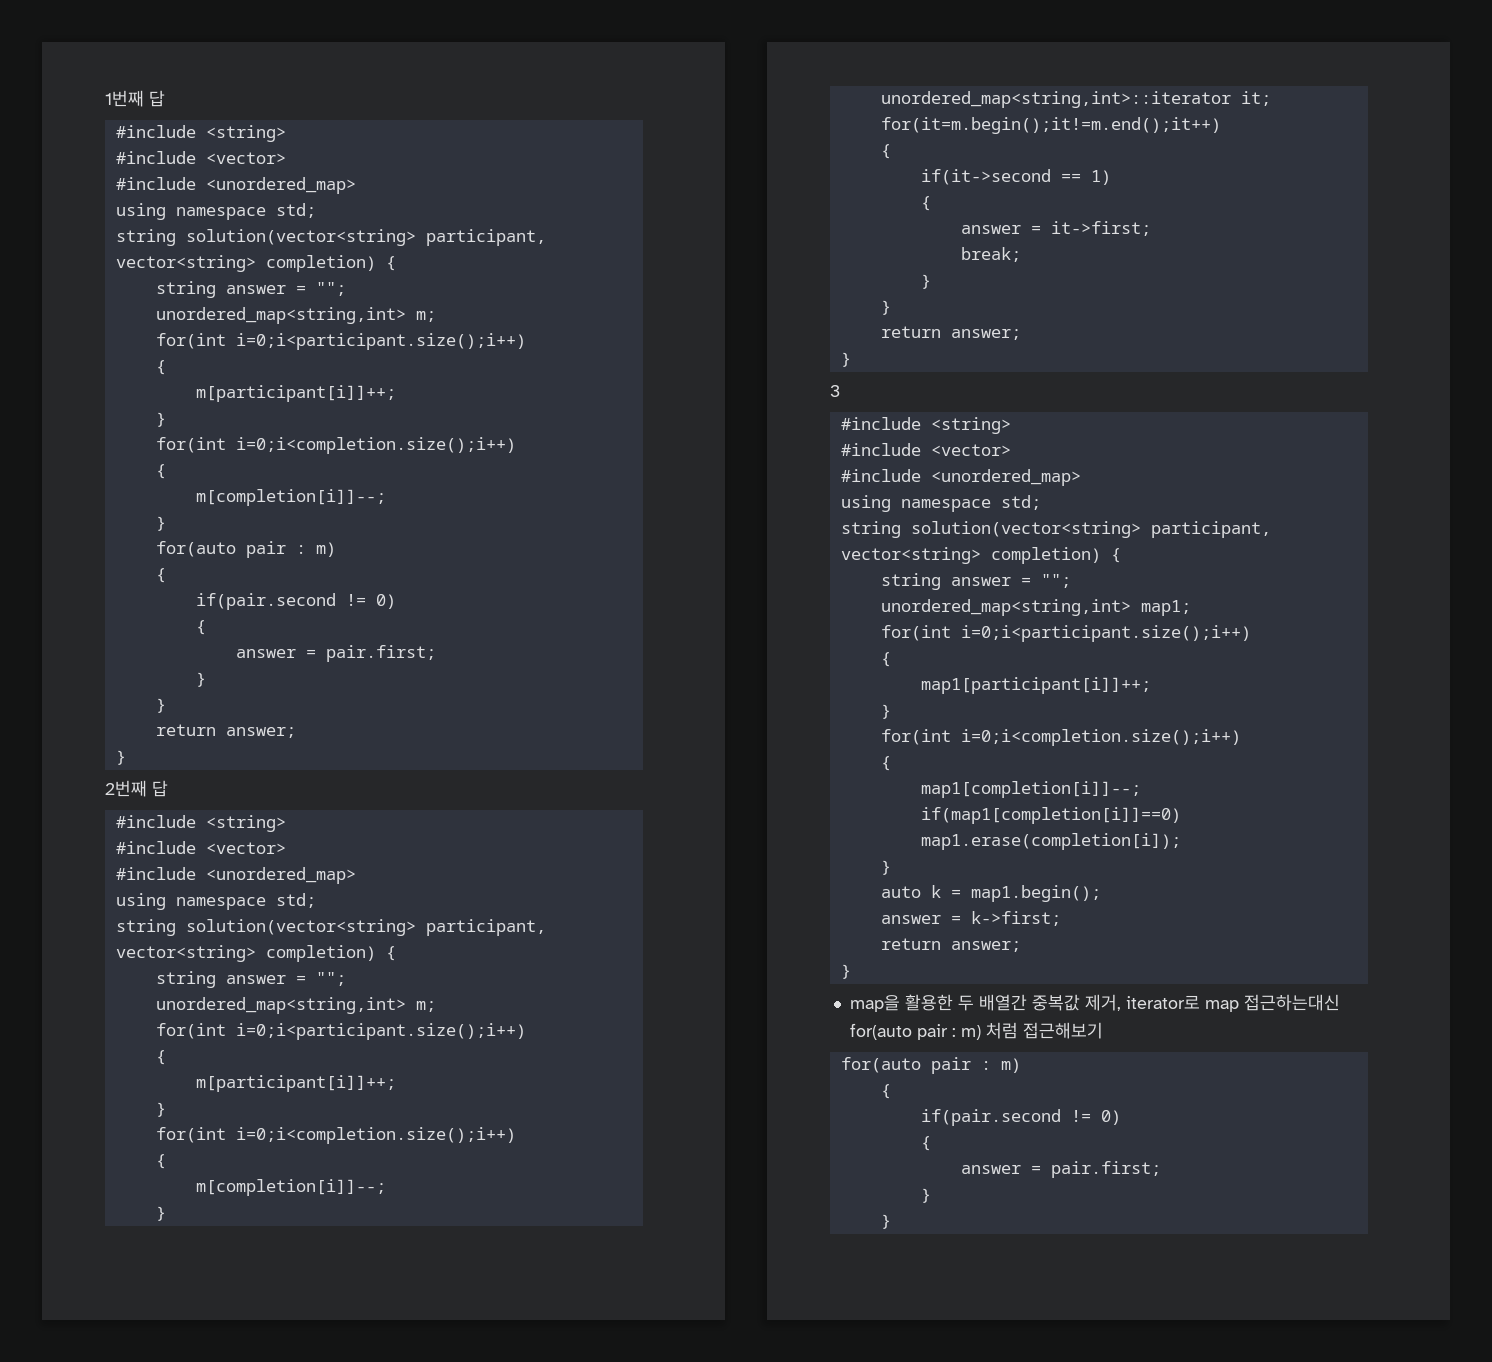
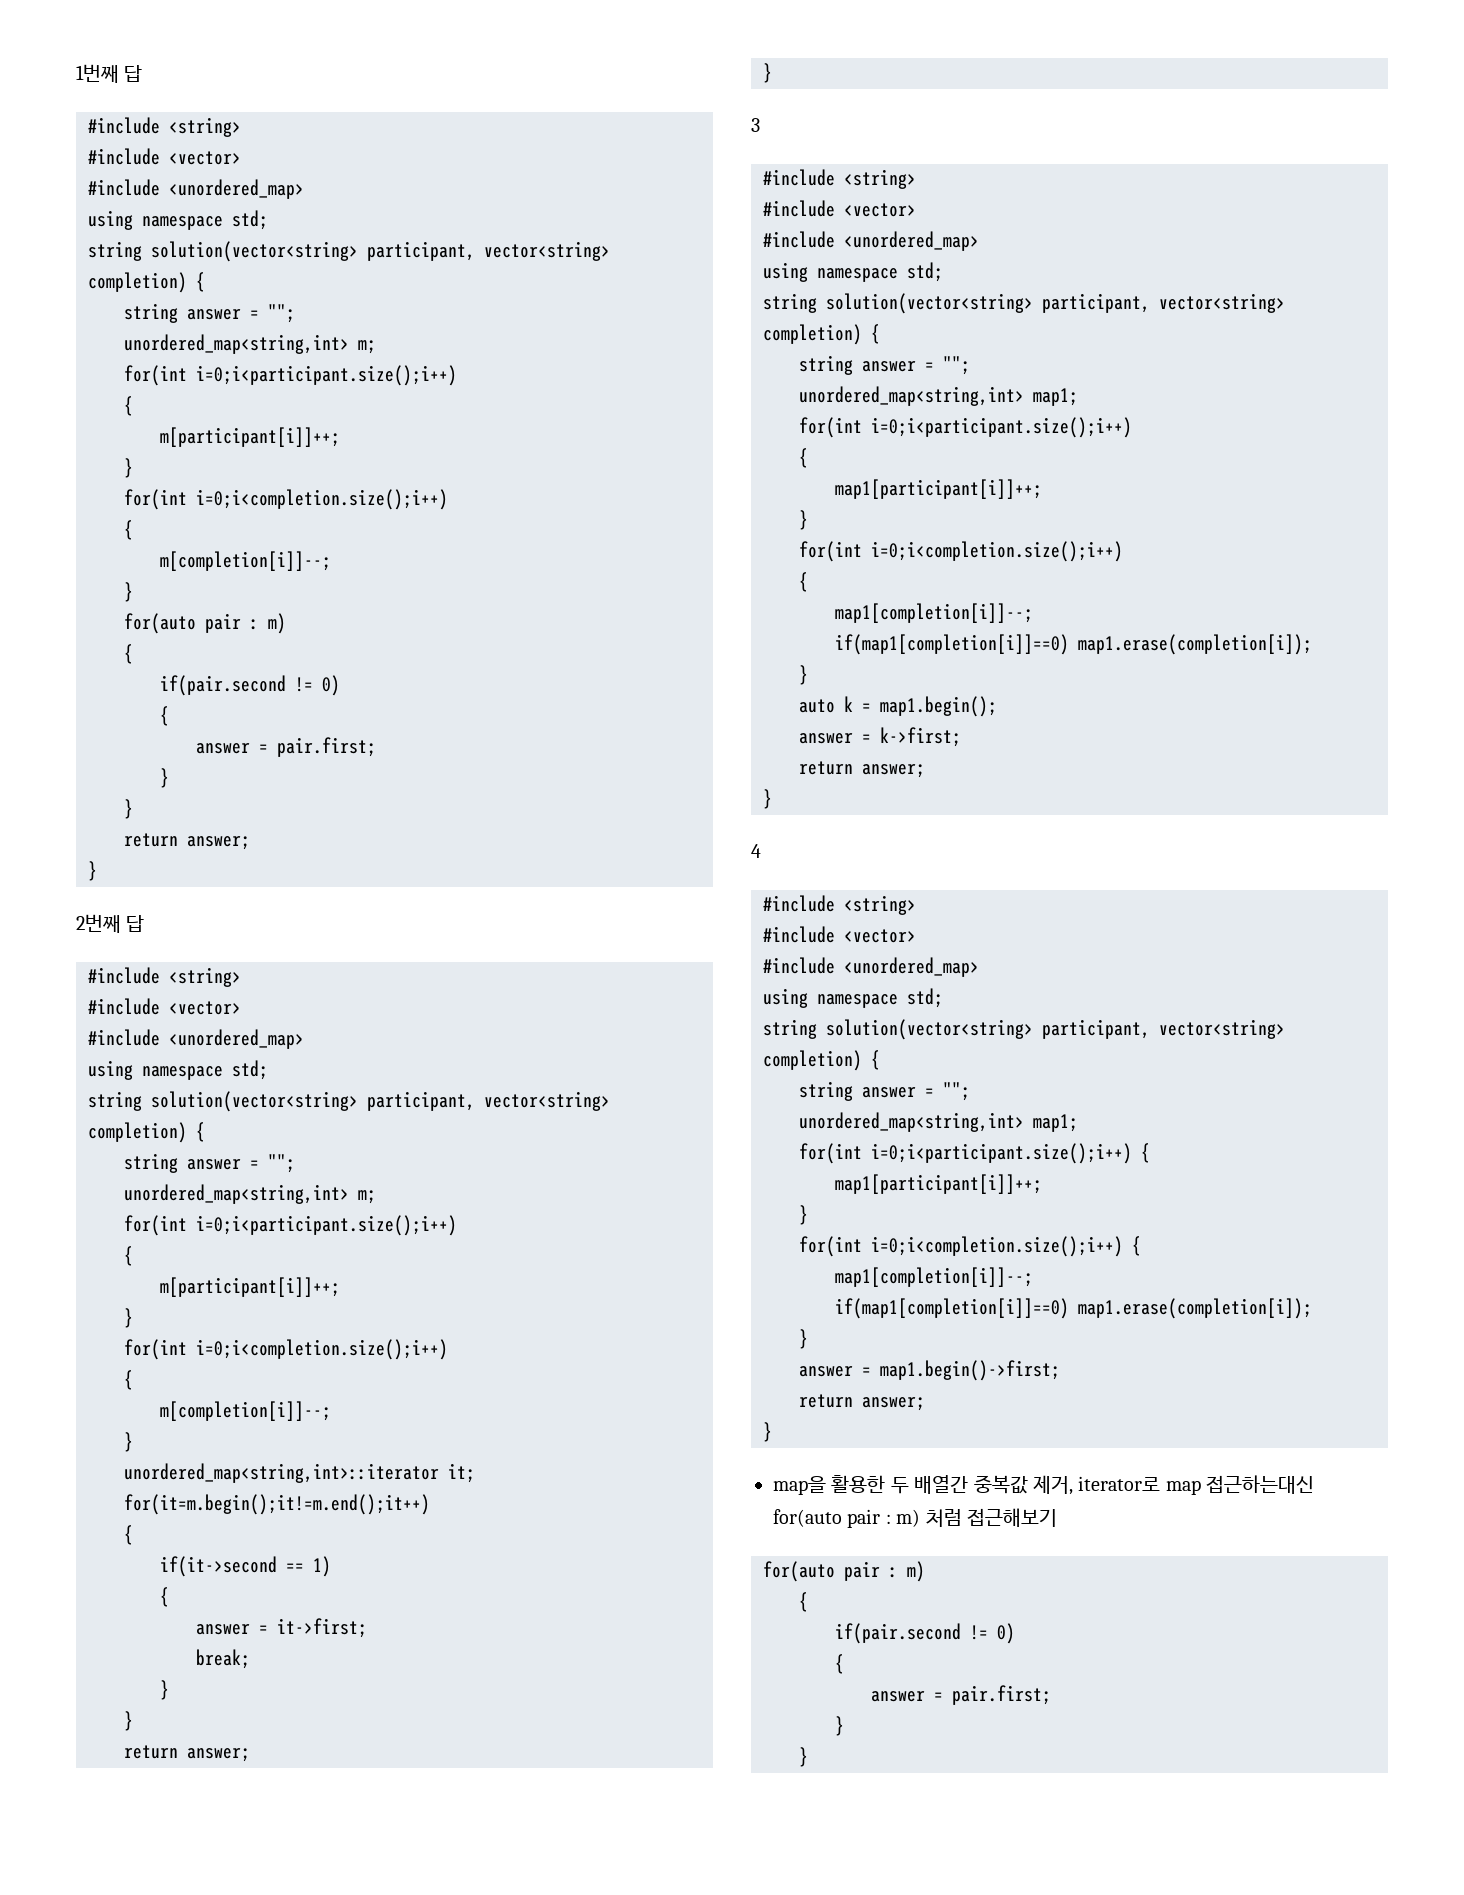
+ 4
+ #include <string>
+ #include <vector>
+ #include <unordered_map>
+ using namespace std;
+ string solution(vector<string> participant, vector<string> completion) {
+ string answer = "";
+ unordered_map<string,int> map1;
+ for(int i=0;i<participant.size();i++) {
+ map1[participant[i]]++;
+ }
+ for(int i=0;i<completion.size();i++) {
+ map1[completion[i]]--;
+ if(map1[completion[i]]==0) map1.erase(completion[i]);
+ }
+ answer = map1.begin()->first;
+ return answer;
+ }

